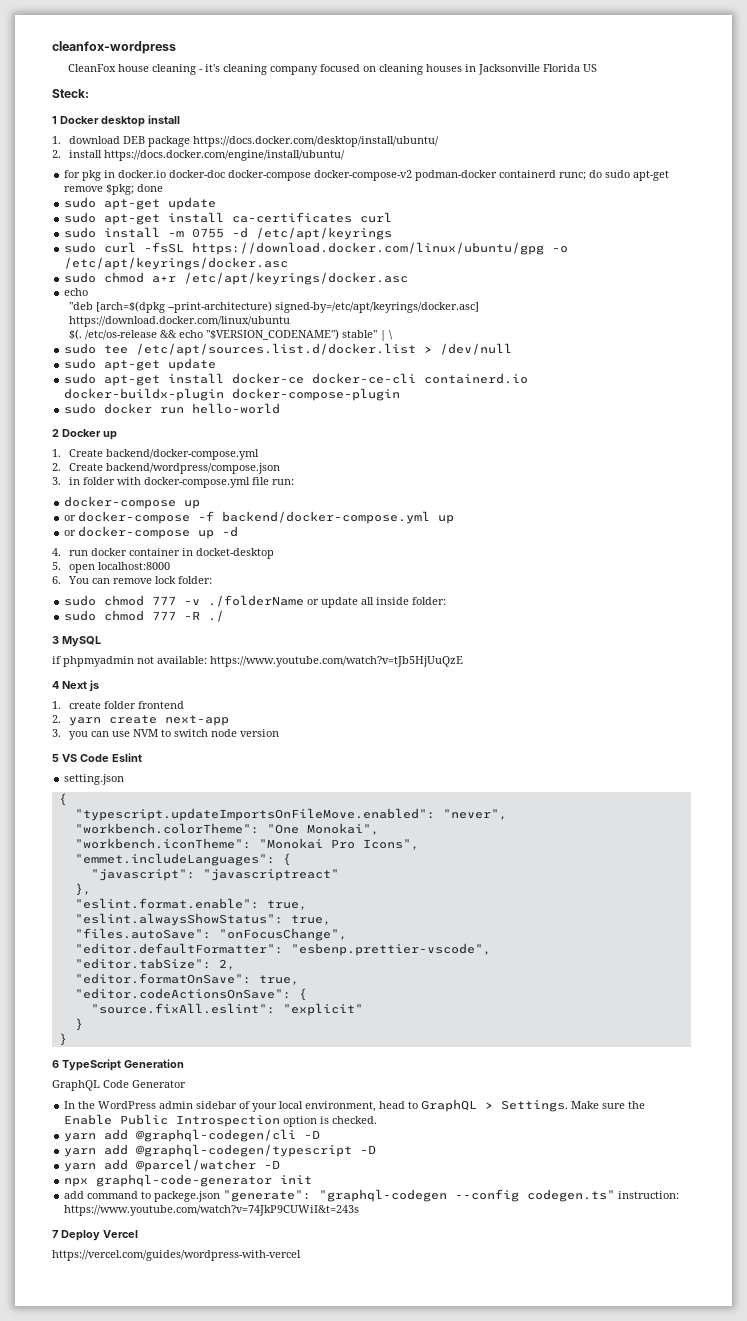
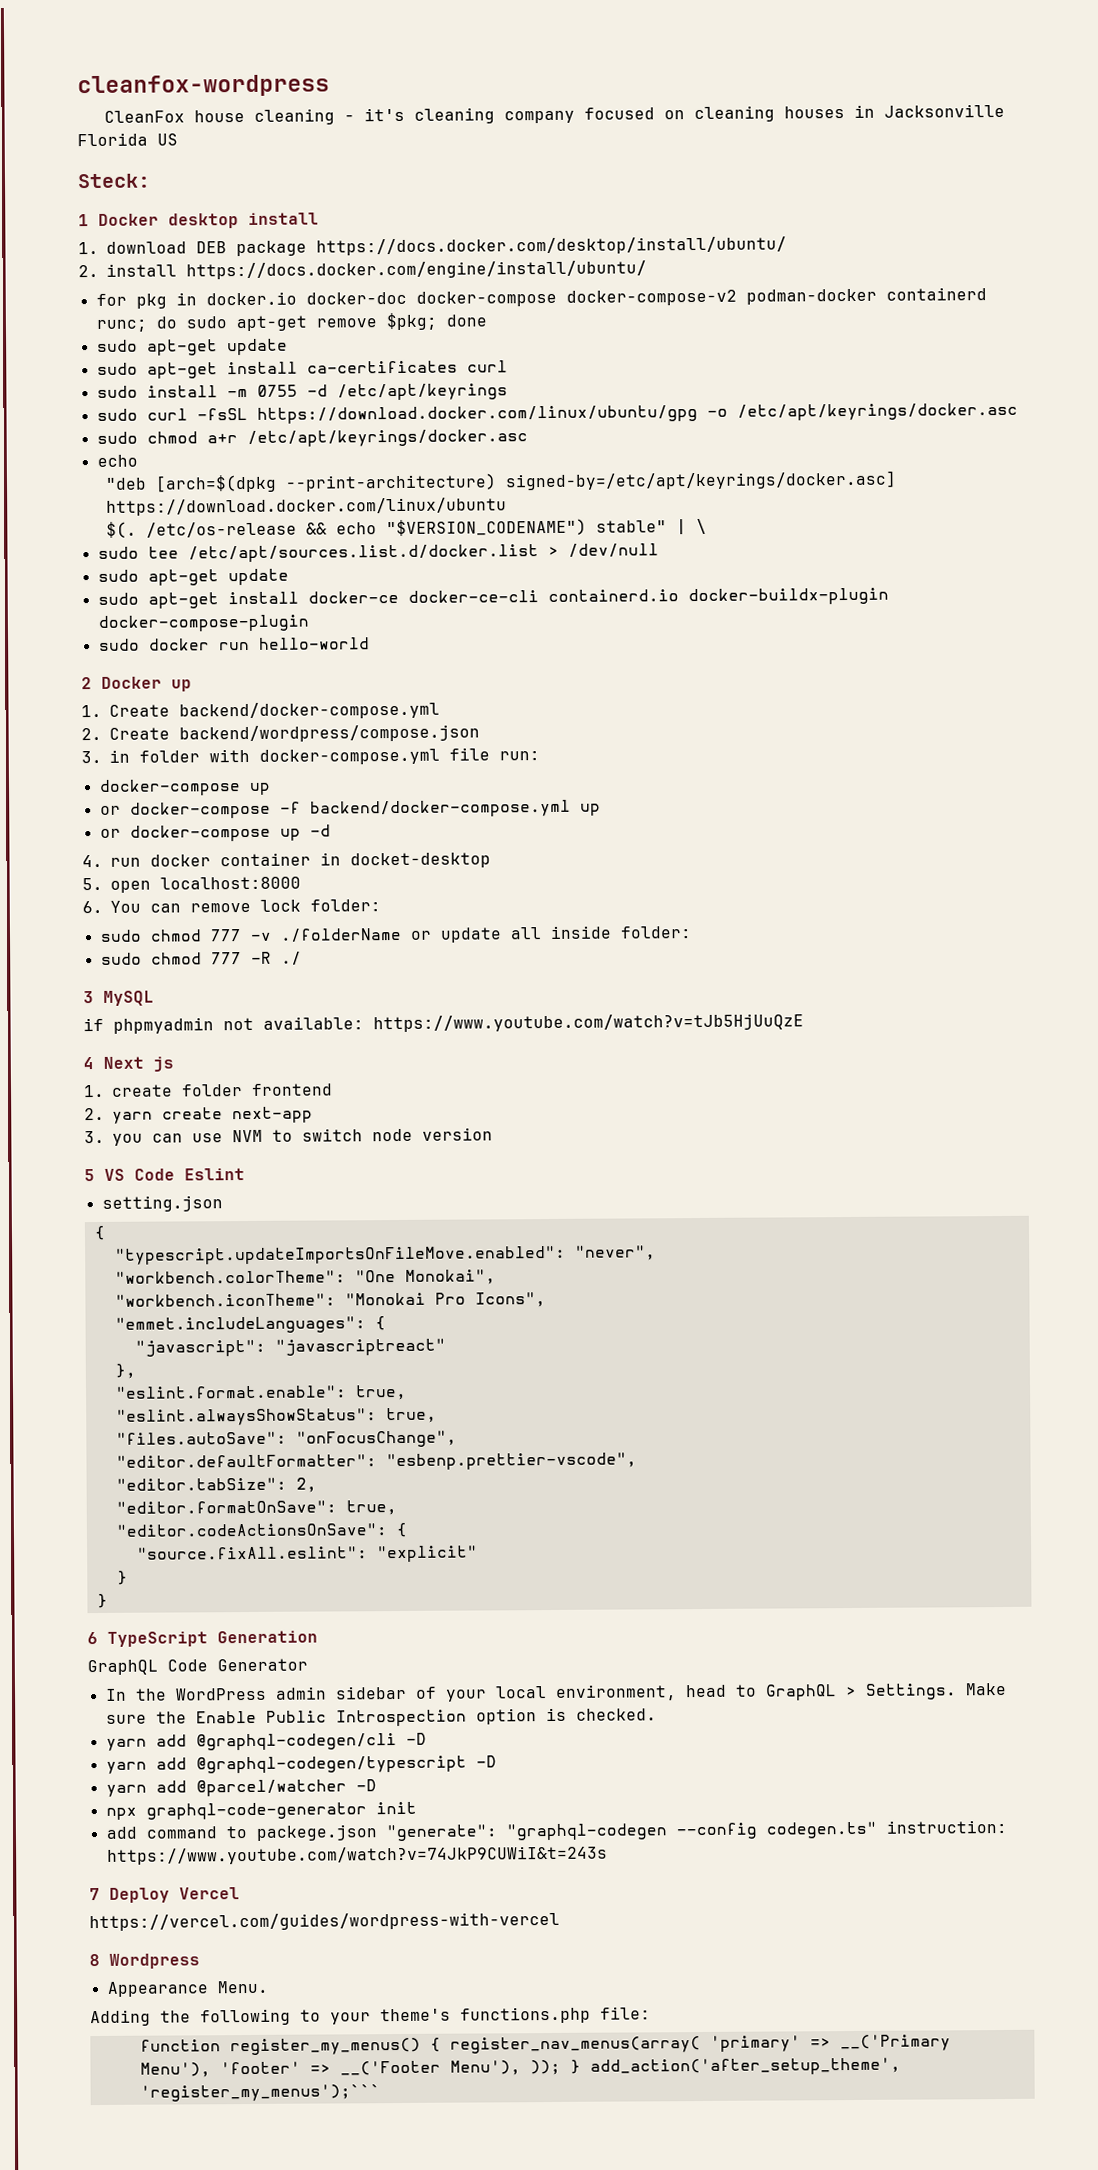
+ 8 Wordpress
+ Appearance Menu.
+ Adding the following to your theme's functions.php file:
+ function register_my_menus() { register_nav_menus(array( 'primary' => __('Primary Menu'), 'footer' => __('Footer Menu'), )); } add_action('after_setup_theme', 'register_my_menus');```

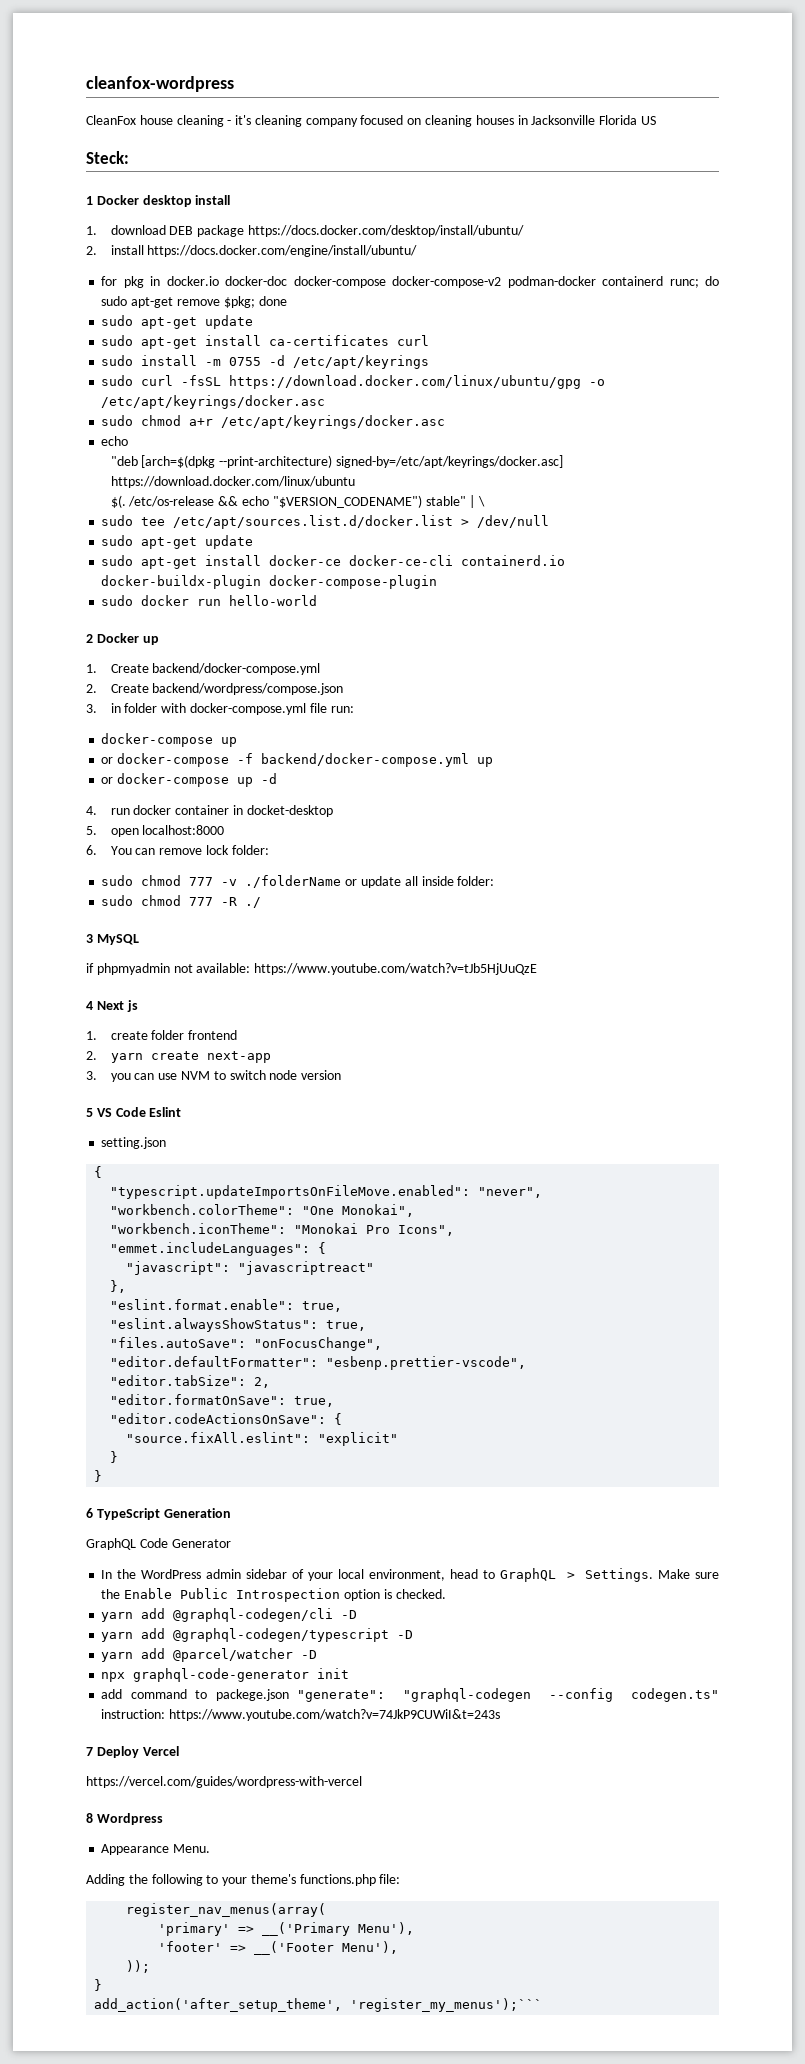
- function register_my_menus() { register_nav_menus(array( 'primary' => __('Primary Menu'), 'footer' => __('Footer Menu'), )); } add_action('after_setup_theme', 'register_my_menus');```
+ register_nav_menus(array(
+ 'primary' => __('Primary Menu'),
+ 'footer' => __('Footer Menu'),
+ ));
+ }
+ add_action('after_setup_theme', 'register_my_menus');```

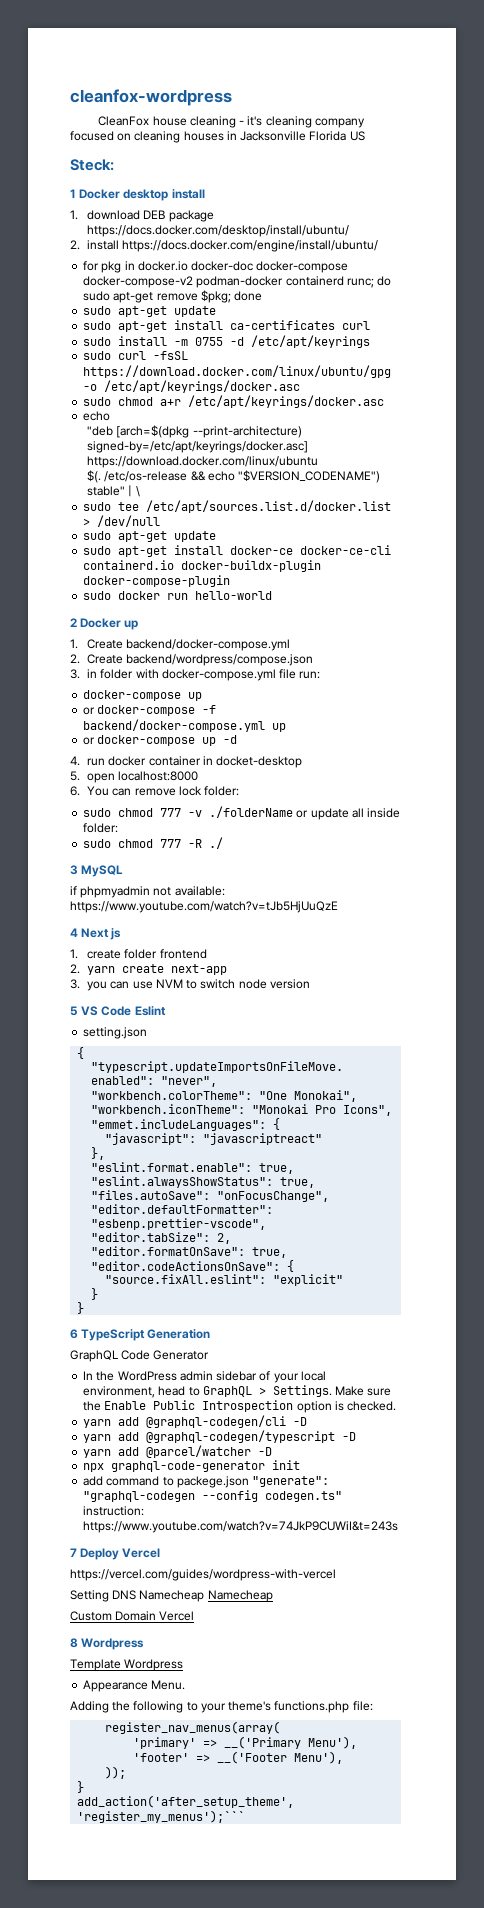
+ Setting DNS Namecheap Namecheap
+ Custom Domain Vercel
+ Template Wordpress

